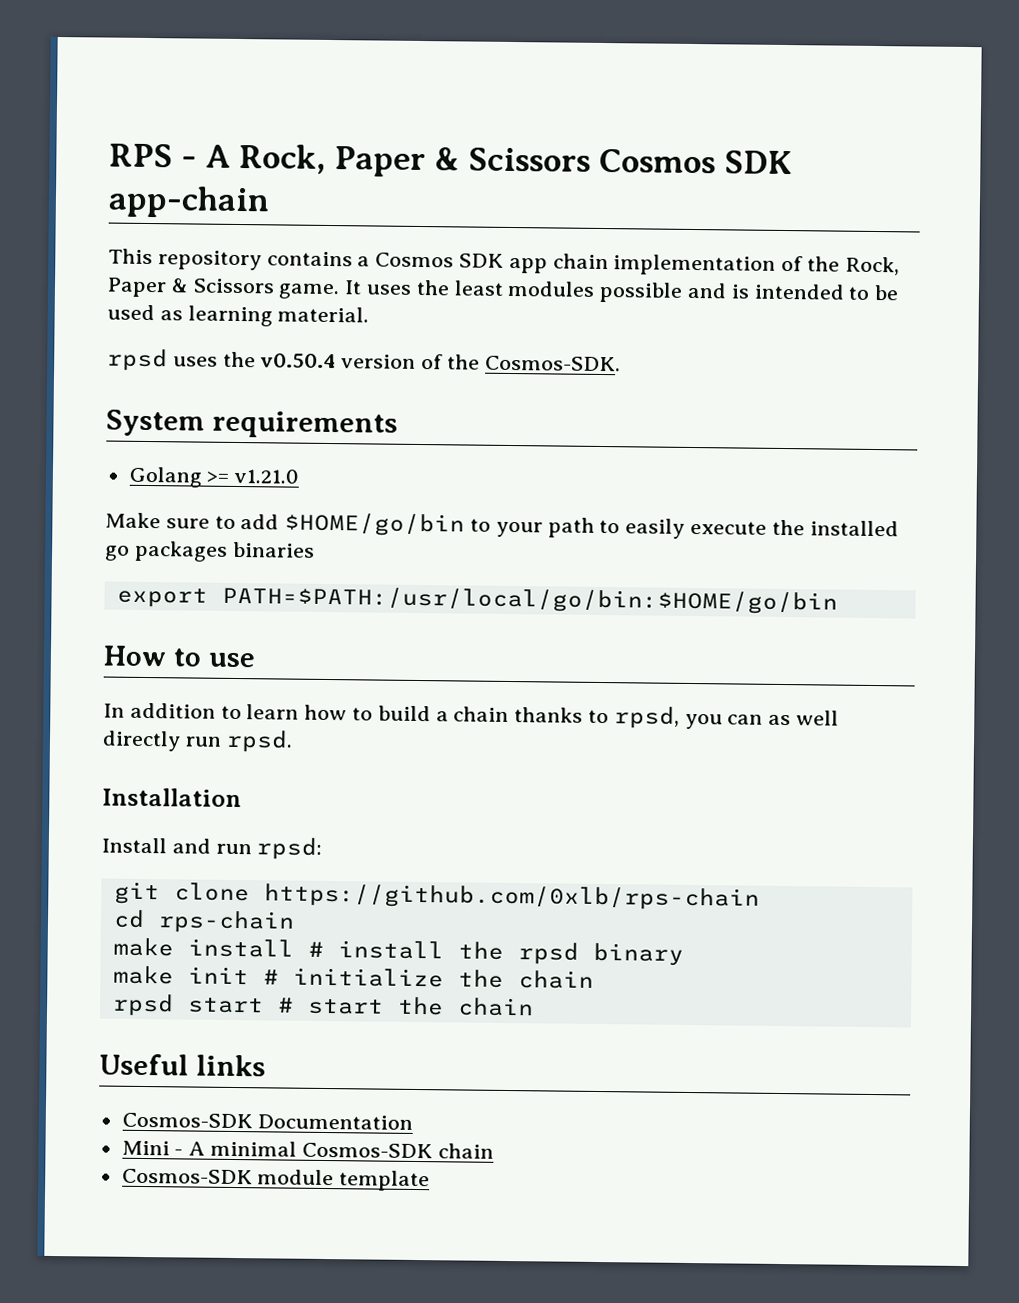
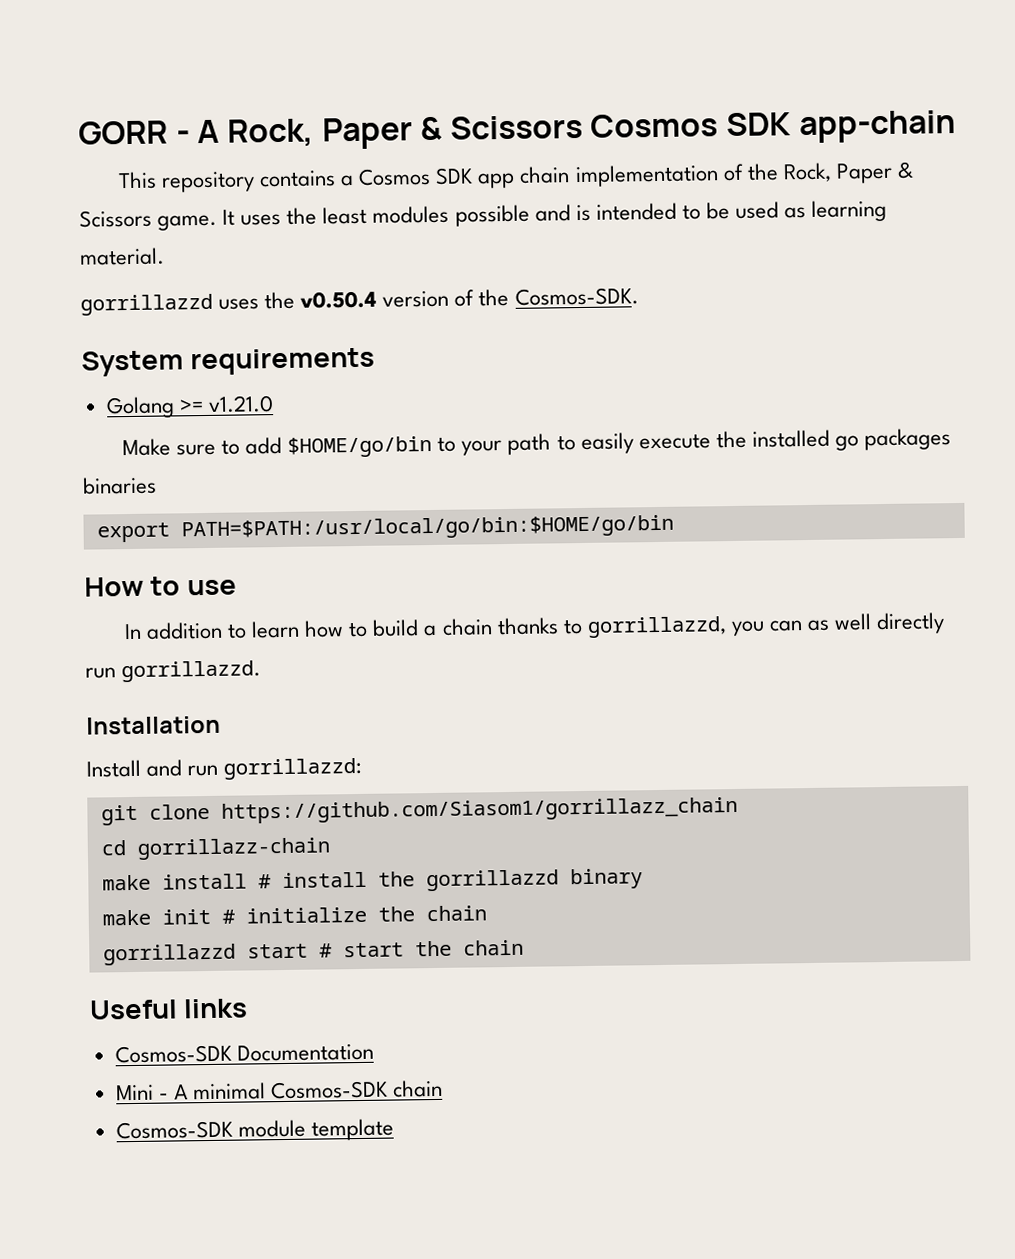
- RPS - A Rock, Paper & Scissors Cosmos SDK app-chain
+ GORR - A Rock, Paper & Scissors Cosmos SDK app-chain
- rpsd uses the v0.50.4 version of the Cosmos-SDK.
+ gorrillazzd uses the v0.50.4 version of the Cosmos-SDK.
- In addition to learn how to build a chain thanks to rpsd, you can as well directly run rpsd.
+ In addition to learn how to build a chain thanks to gorrillazzd, you can as well directly run gorrillazzd.
- Install and run rpsd:
+ Install and run gorrillazzd:
- git clone https://github.com/0xlb/rps-chain
+ git clone https://github.com/Siasom1/gorrillazz_chain
- cd rps-chain
+ cd gorrillazz-chain
- make install # install the rpsd binary
+ make install # install the gorrillazzd binary
- rpsd start # start the chain
+ gorrillazzd start # start the chain

